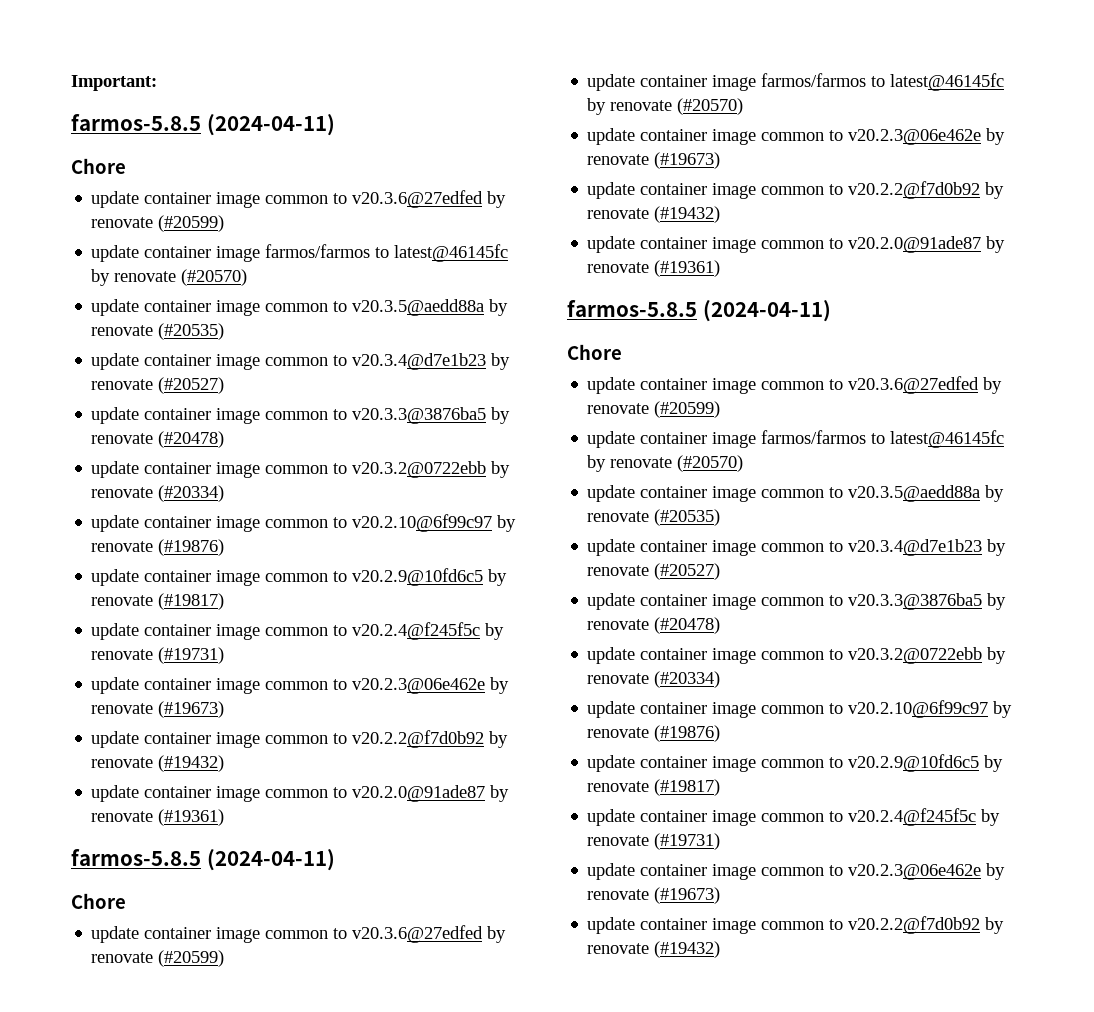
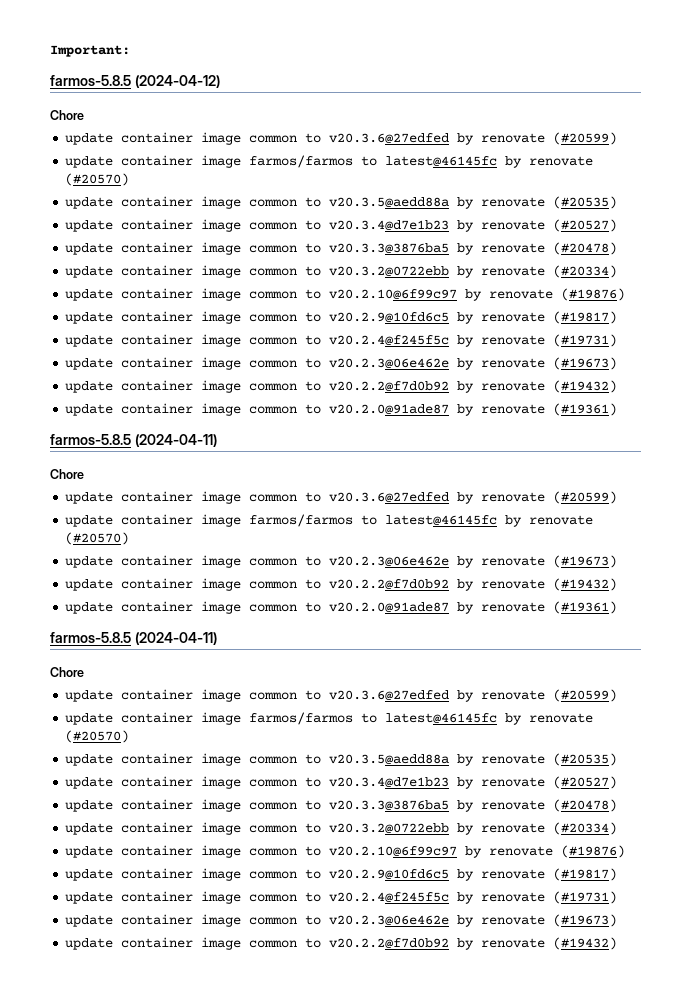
  Important:
- farmos-5.8.5 (2024-04-11)
+ farmos-5.8.5 (2024-04-12)

